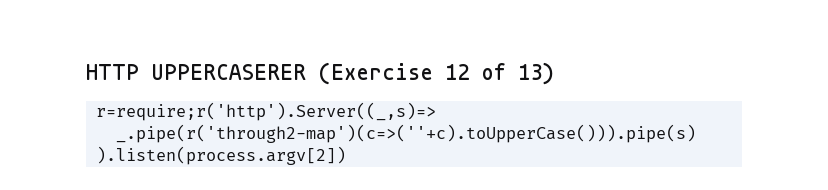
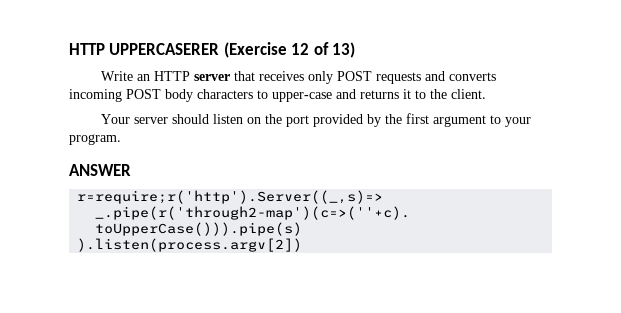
+ Write an HTTP server that receives only POST requests and converts incoming POST body characters to upper-case and returns it to the client.
+ Your server should listen on the port provided by the first argument to your program.
+ ANSWER

